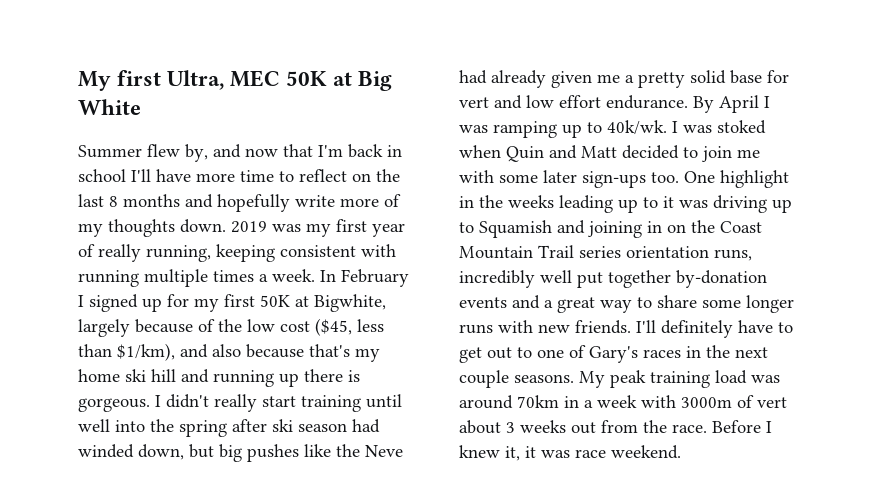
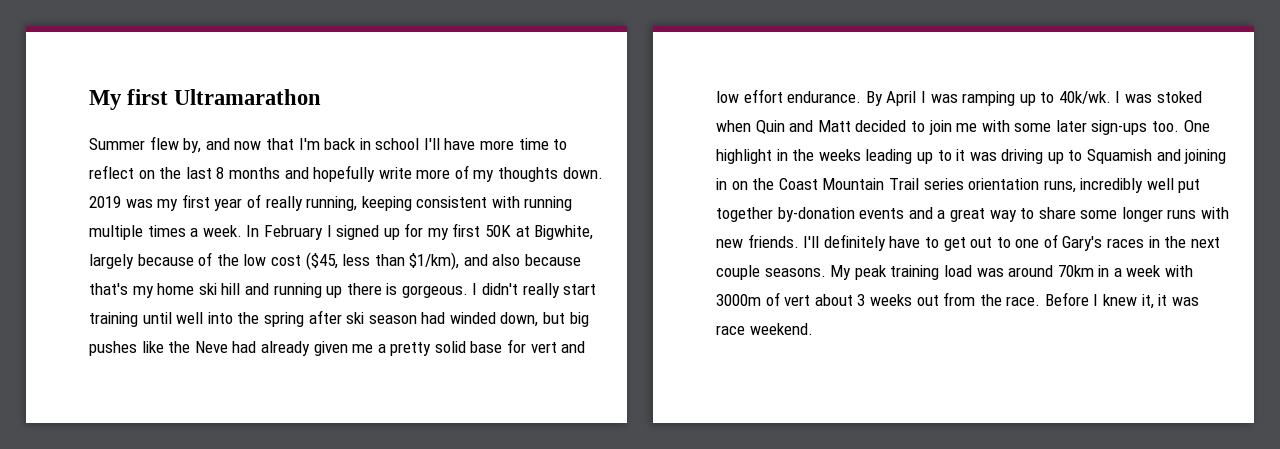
- My first Ultra, MEC 50K at Big White
+ My first Ultramarathon

